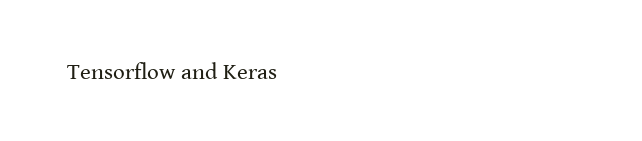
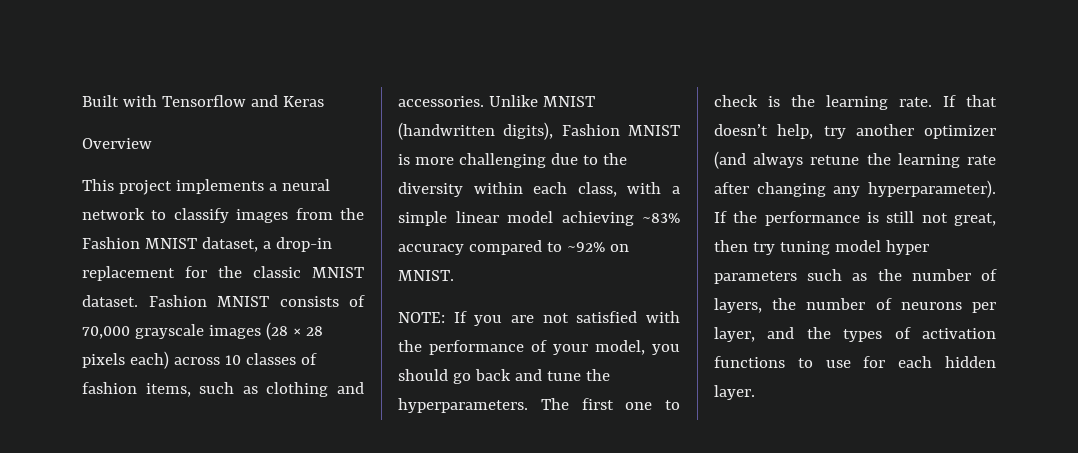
- Tensorflow and Keras
+ Built with Tensorflow and Keras
+ Overview
+ This project implements a neural network to classify images from the Fashion MNIST dataset, a drop-in replacement for the classic MNIST dataset. Fashion MNIST consists of 70,000 grayscale images (28 × 28 pixels each) across 10 classes of fashion items, such as clothing and accessories. Unlike MNIST (handwritten digits), Fashion MNIST is more challenging due to the diversity within each class, with a simple linear model achieving ~83% accuracy compared to ~92% on MNIST.
+ NOTE: If you are not satisfied with the performance of your model, you should go back and tune the hyperparameters. The first one to check is the learning rate. If that doesn’t help, try another optimizer (and always retune the learning rate after changing any hyperparameter). If the performance is still not great, then try tuning model hyper parameters such as the number of layers, the number of neurons per layer, and the types of activation functions to use for each hidden layer.

